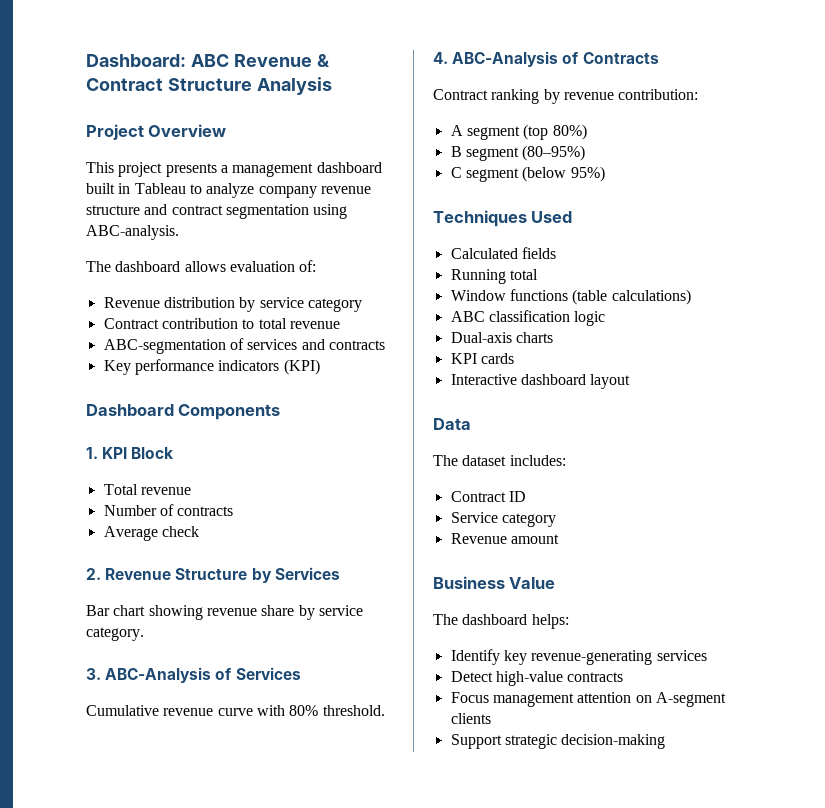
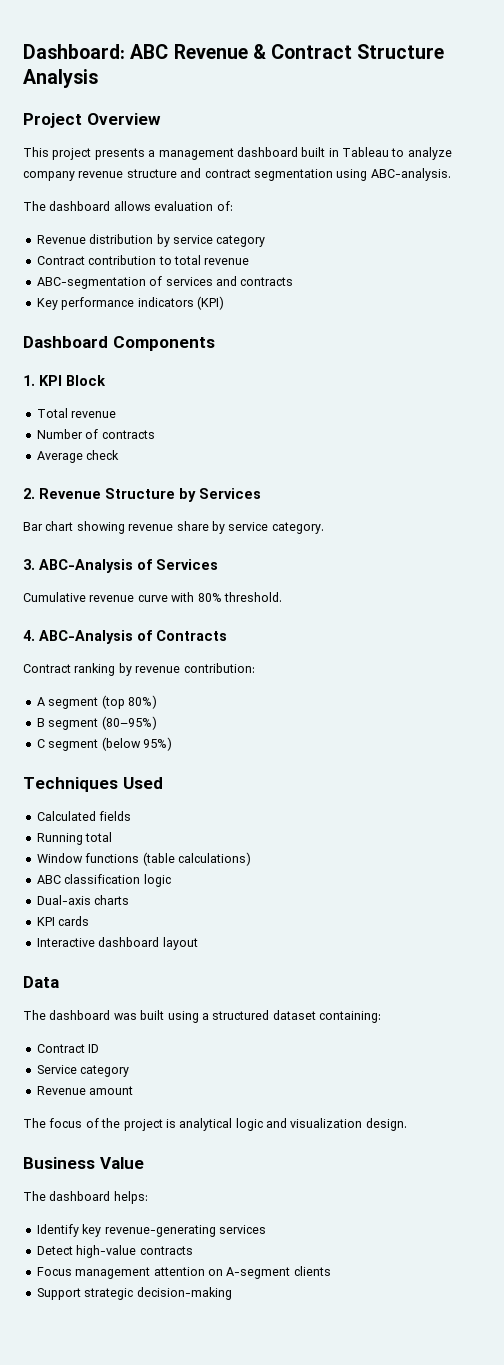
- The dataset includes:
+ The dashboard was built using a structured dataset containing:
+ The focus of the project is analytical logic and visualization design.

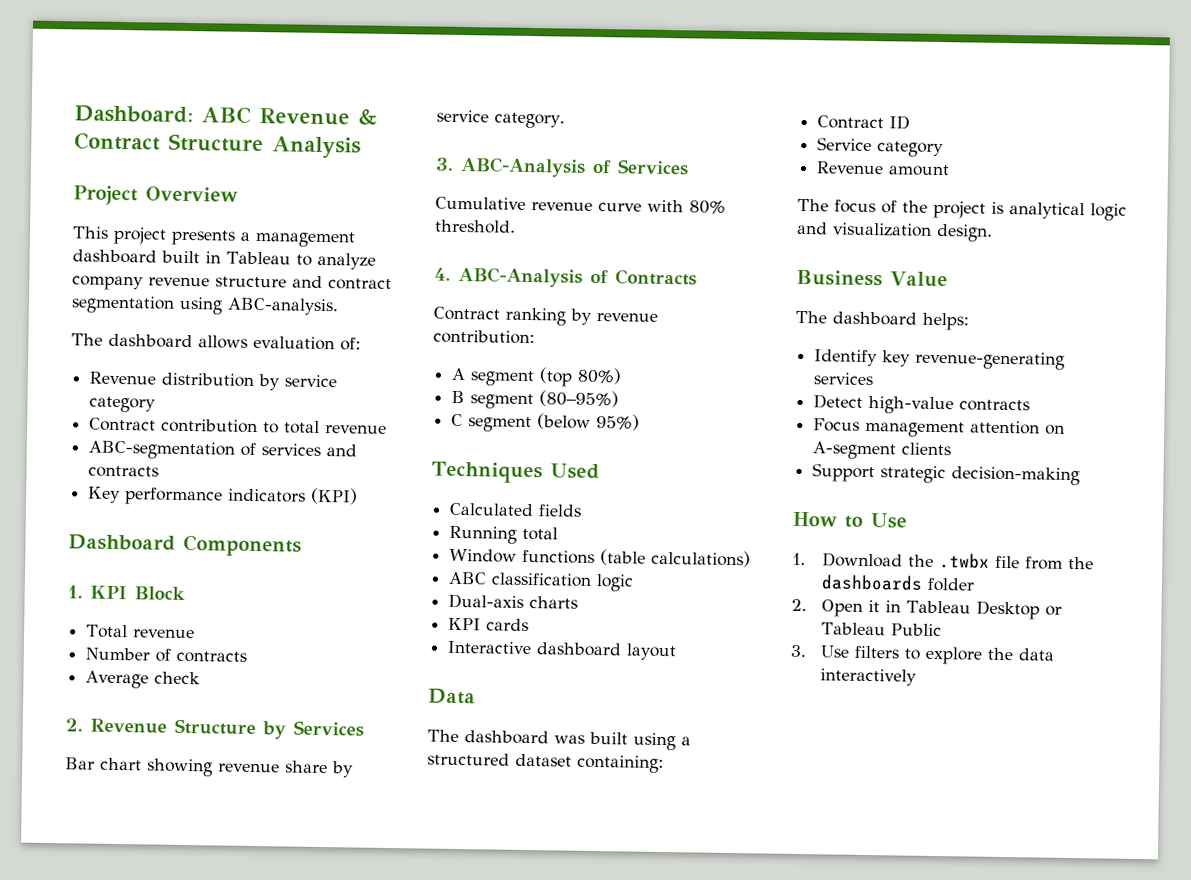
+ How to Use
+ 1. Download the .twbx file from the dashboards folder
+ 2. Open it in Tableau Desktop or Tableau Public
+ 3. Use filters to explore the data interactively

